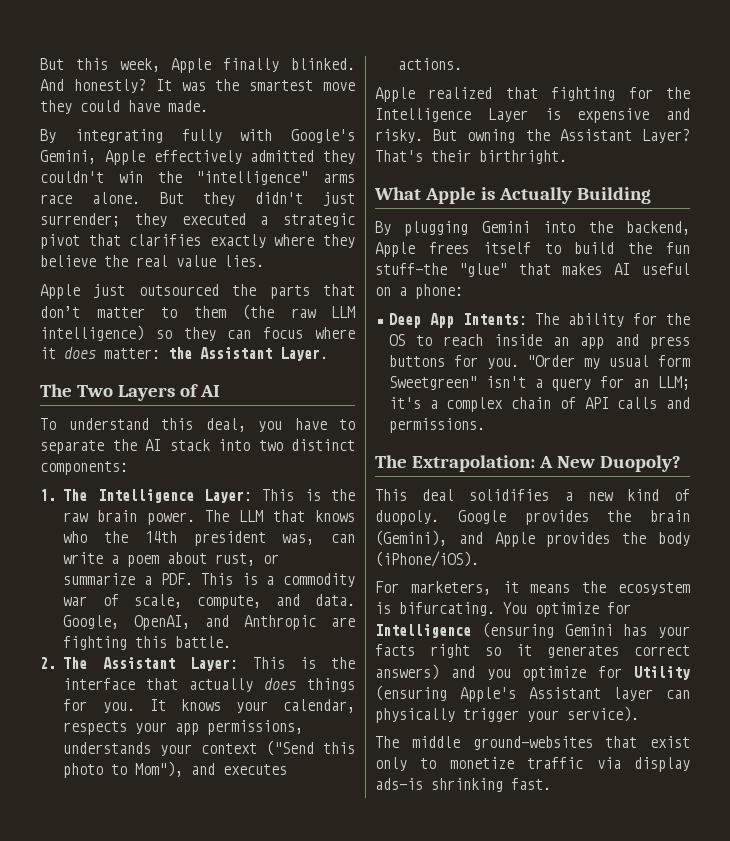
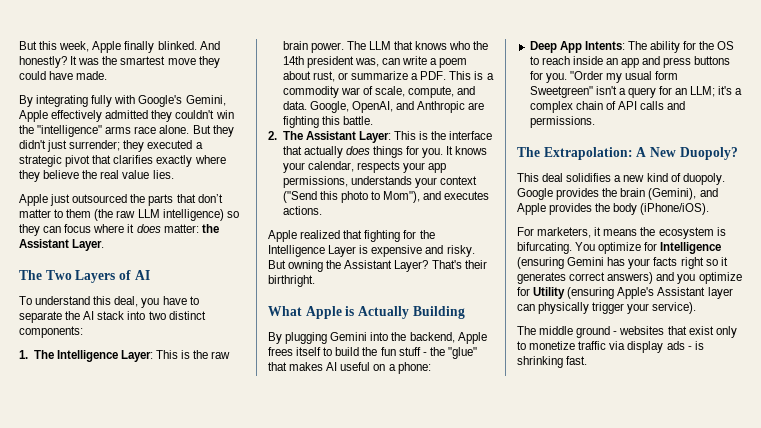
- By plugging Gemini into the backend, Apple frees itself to build the fun stuff—the "glue" that makes AI useful on a phone:
+ By plugging Gemini into the backend, Apple frees itself to build the fun stuff - the "glue" that makes AI useful on a phone:
- The middle ground—websites that exist only to monetize traffic via display ads—is shrinking fast.
+ The middle ground - websites that exist only to monetize traffic via display ads - is shrinking fast.

